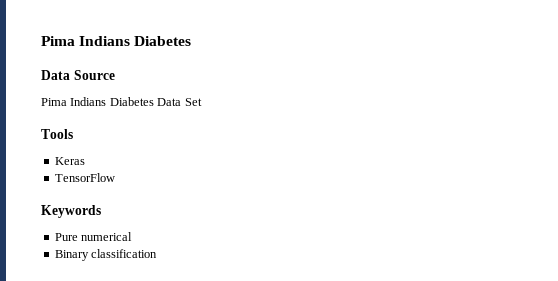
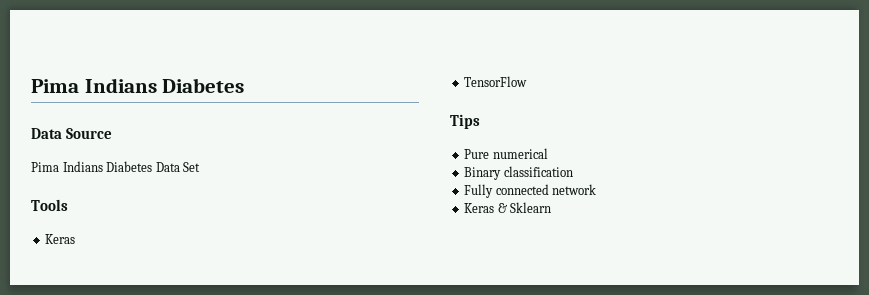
- Keywords
+ Tips
+ Fully connected network
+ Keras & Sklearn

